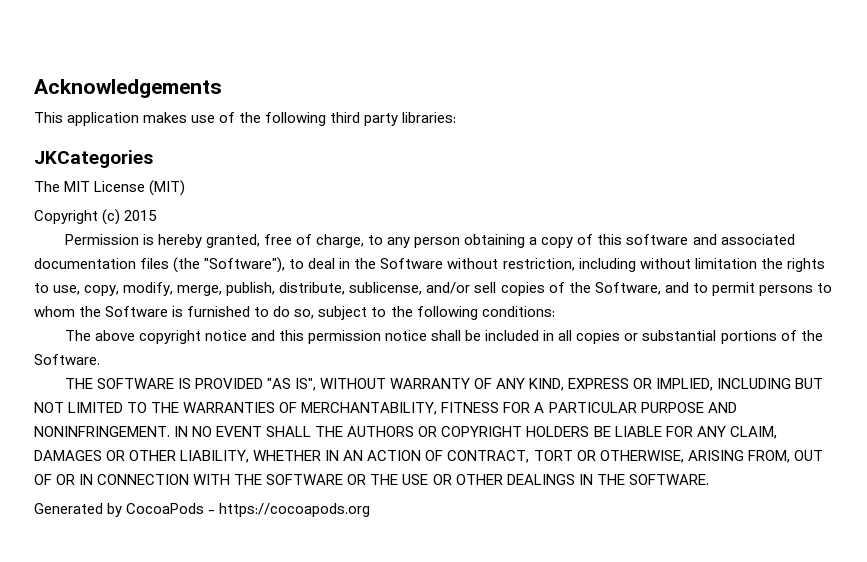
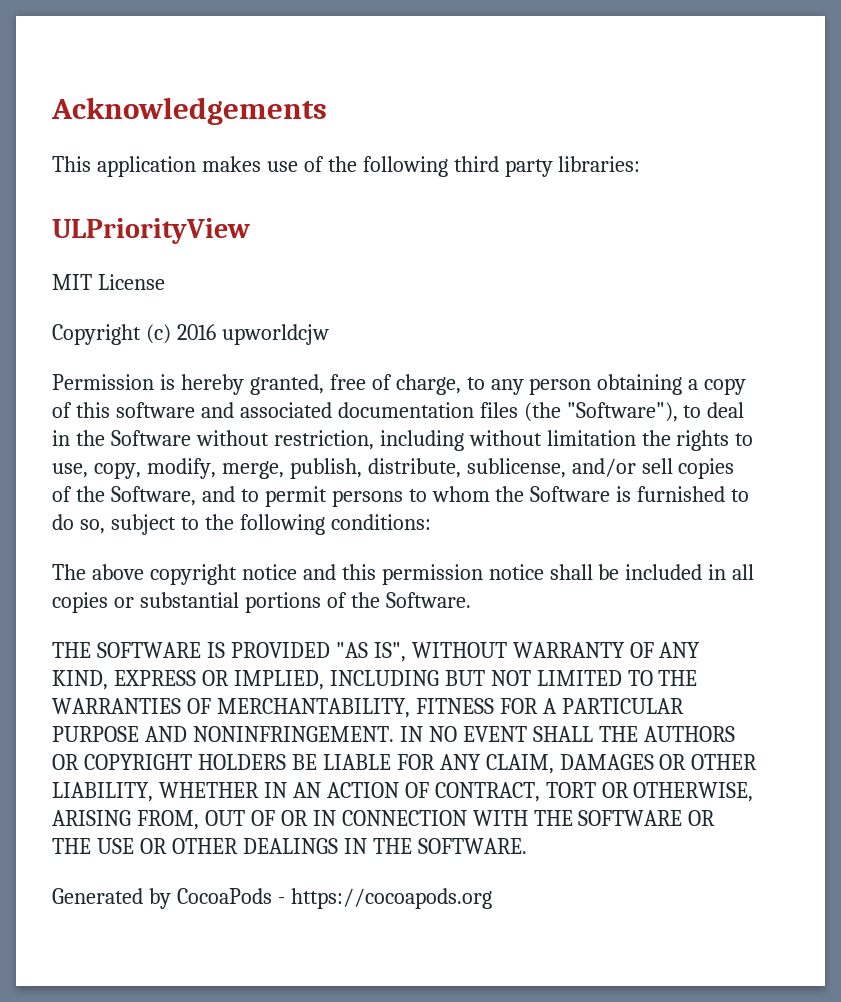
- JKCategories
- The MIT License (MIT)
+ ULPriorityView
+ MIT License
- Copyright (c) 2015
+ Copyright (c) 2016 upworldcjw

